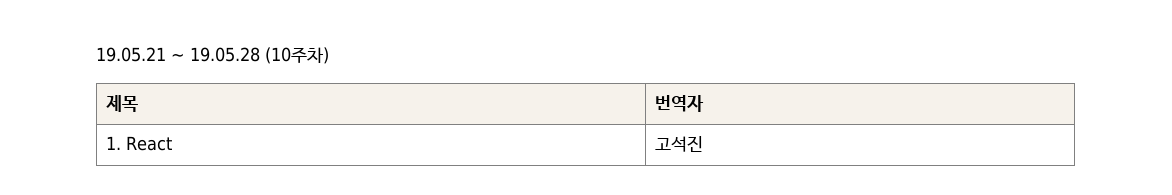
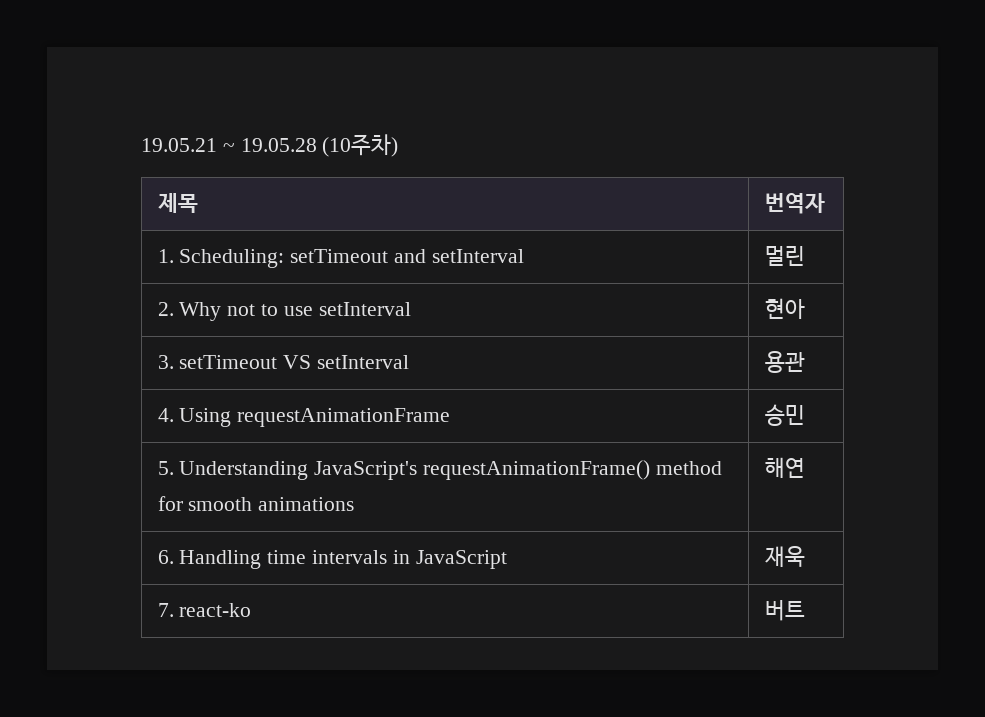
- 1. React | 고석진
+ 1. Scheduling: setTimeout and setInterval | 멀린
+ 2. Why not to use setInterval | 현아
+ 3. setTimeout VS setInterval | 용관
+ 4. Using requestAnimationFrame | 승민
+ 5. Understanding JavaScript's requestAnimationFrame() method for smooth animations | 해연
+ 6. Handling time intervals in JavaScript | 재욱
+ 7. react-ko | 버트

